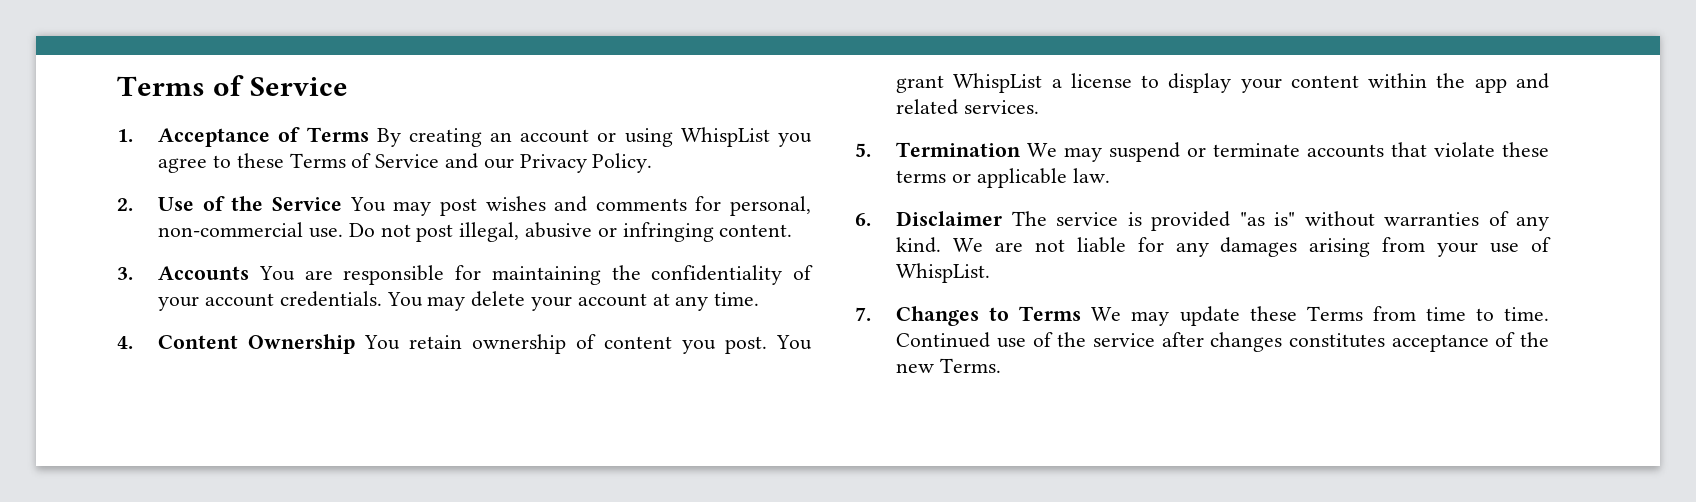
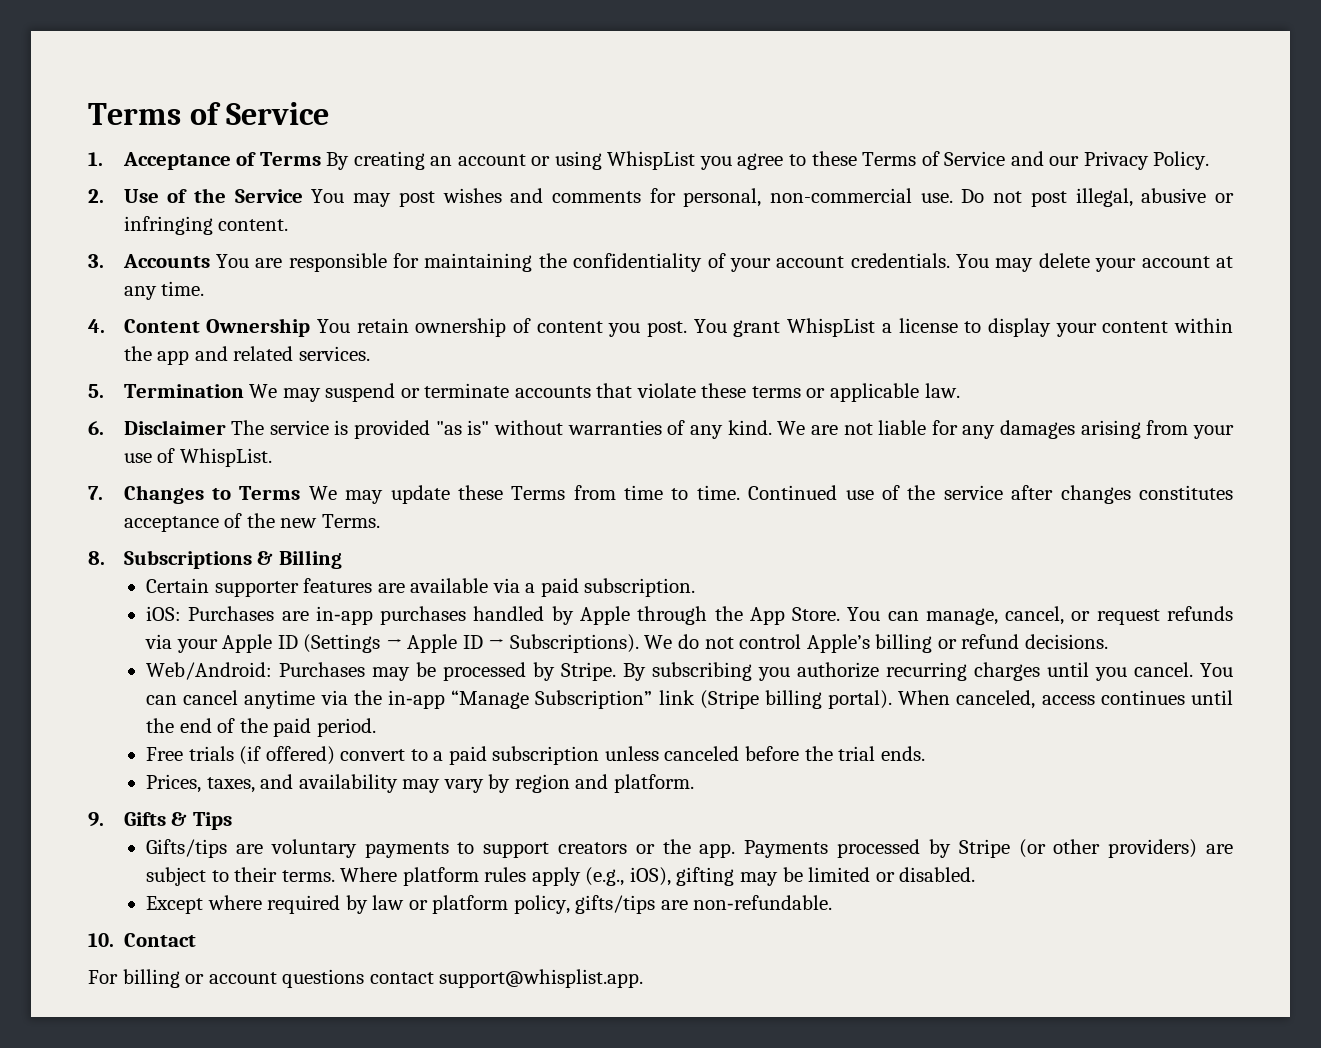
+ 8. Subscriptions & Billing
+ Certain supporter features are available via a paid subscription.
+ iOS: Purchases are in‑app purchases handled by Apple through the App Store. You can manage, cancel, or request refunds via your Apple ID (Settings → Apple ID → Subscriptions). We do not control Apple’s billing or refund decisions.
+ Web/Android: Purchases may be processed by Stripe. By subscribing you authorize recurring charges until you cancel. You can cancel anytime via the in‑app “Manage Subscription” link (Stripe billing portal). When canceled, access continues until the end of the paid period.
+ Free trials (if offered) convert to a paid subscription unless canceled before the trial ends.
+ Prices, taxes, and availability may vary by region and platform.
+ 9. Gifts & Tips
+ Gifts/tips are voluntary payments to support creators or the app. Payments processed by Stripe (or other providers) are subject to their terms. Where platform rules apply (e.g., iOS), gifting may be limited or disabled.
+ Except where required by law or platform policy, gifts/tips are non‑refundable.
+ 10. Contact
+ For billing or account questions contact support@whisplist.app.

